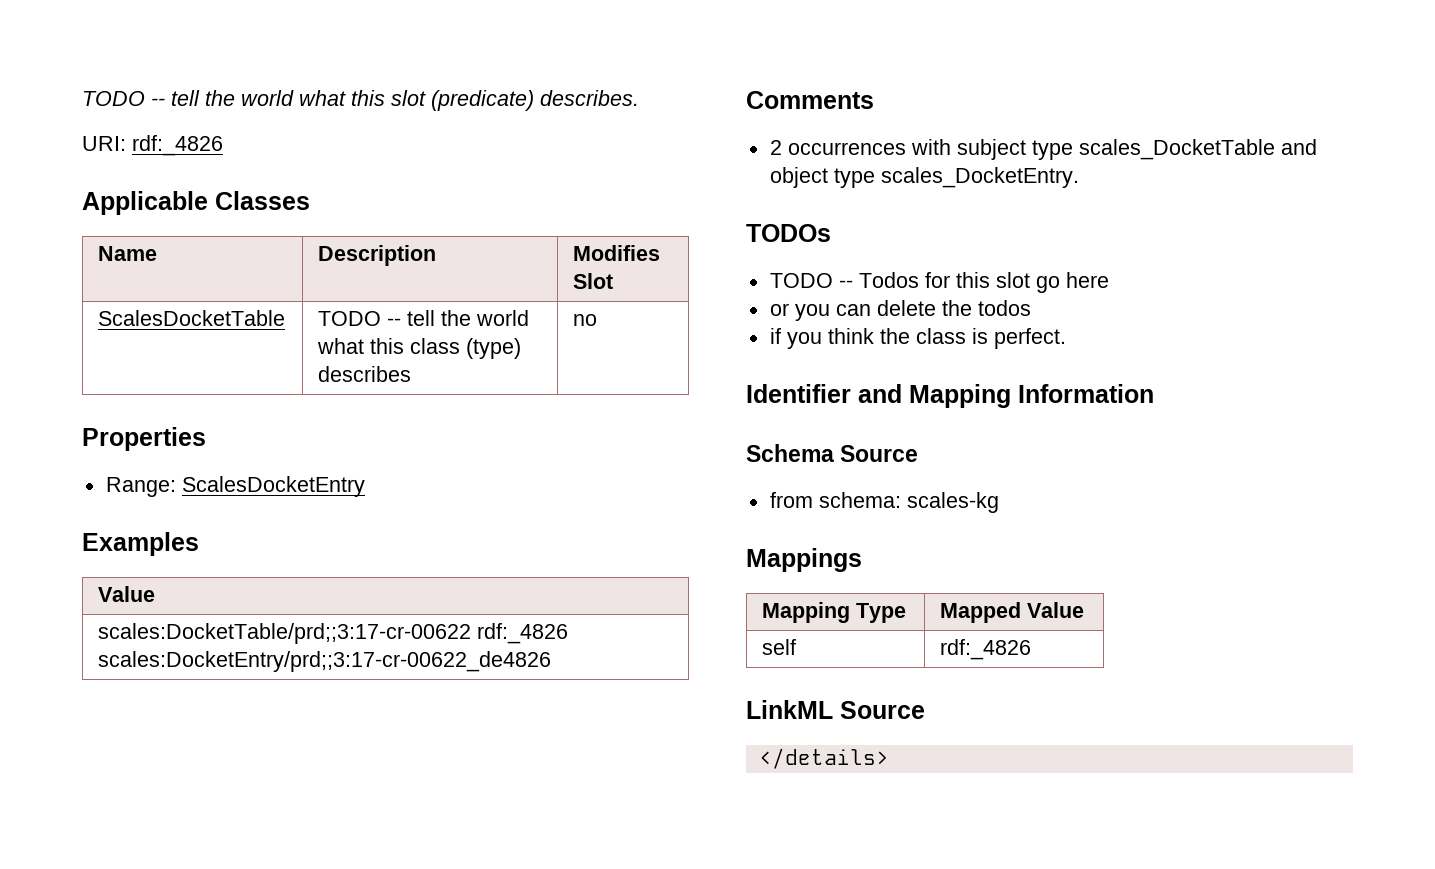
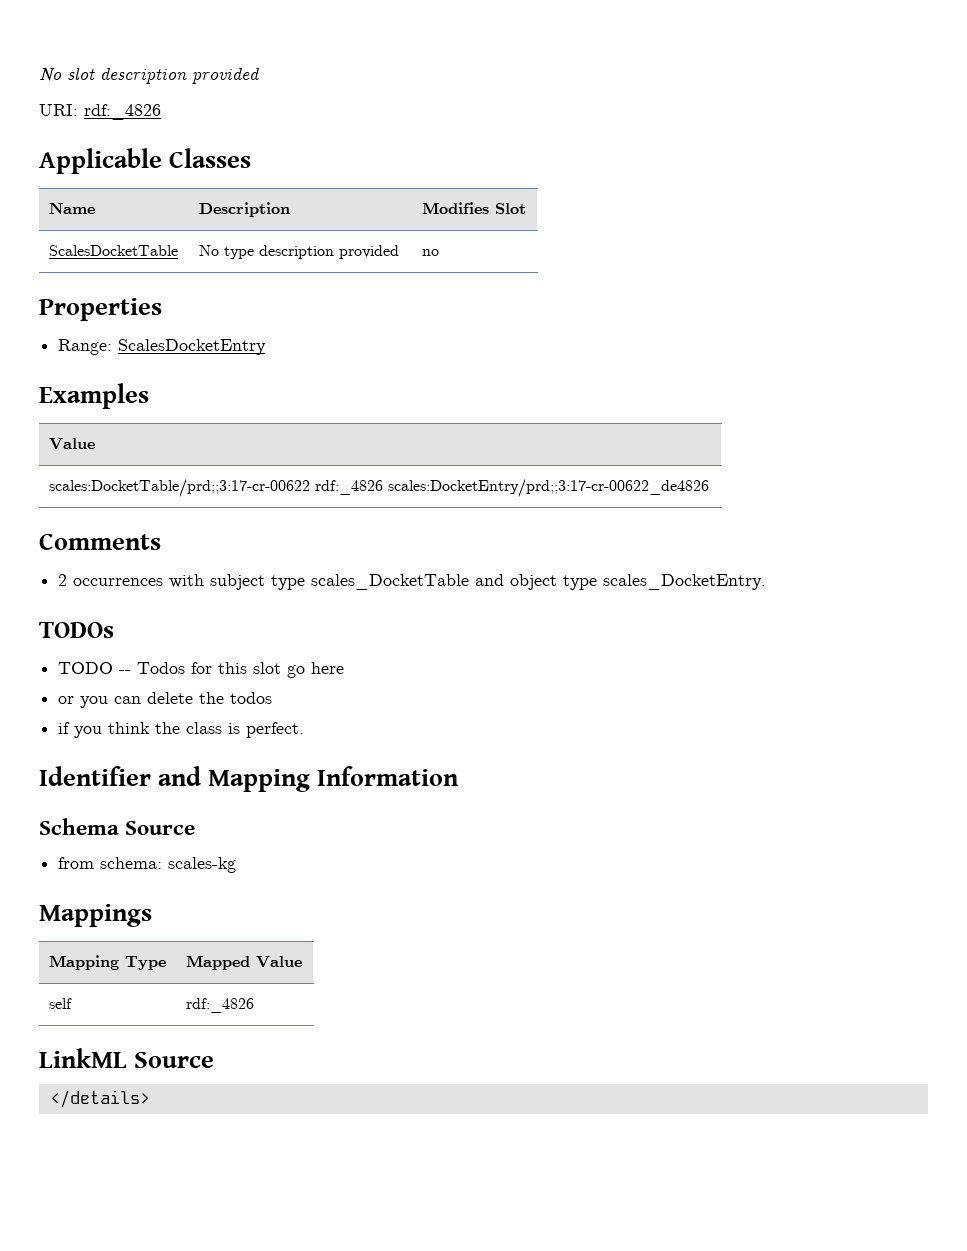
- TODO -- tell the world what this slot (predicate) describes.
+ No slot description provided
- ScalesDocketTable | TODO -- tell the world what this class (type) describes | no
+ ScalesDocketTable | No type description provided | no

